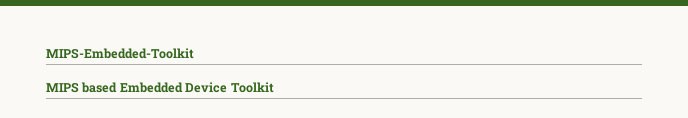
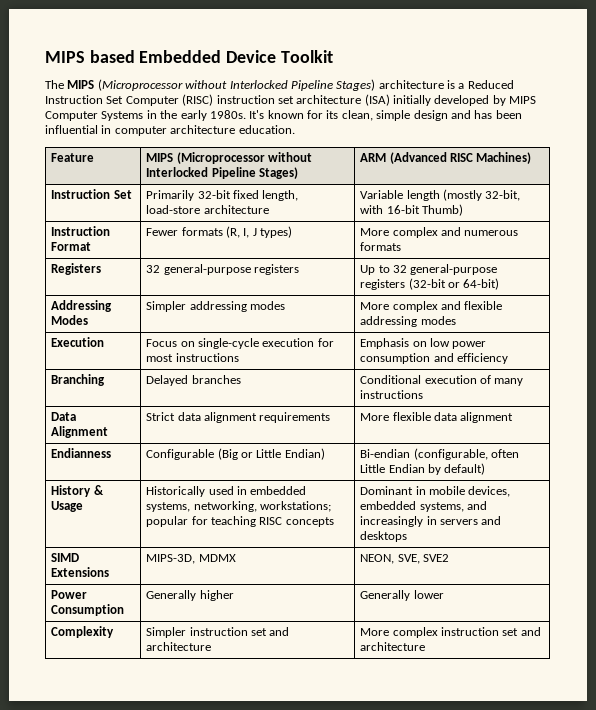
- MIPS-Embedded-Toolkit
+ The MIPS (Microprocessor without Interlocked Pipeline Stages) architecture is a Reduced Instruction Set Computer (RISC) instruction set architecture (ISA) initially developed by MIPS Computer Systems in the early 1980s. It's known for its clean, simple design and has been influential in computer architecture education.
+ Feature | MIPS (Microprocessor without Interlocked Pipeline Stages) | ARM (Advanced RISC Machines)
+ Instruction Set | Primarily 32-bit fixed length, load-store architecture | Variable length (mostly 32-bit, with 16-bit Thumb)
+ Instruction Format | Fewer formats (R, I, J types) | More complex and numerous formats
+ Registers | 32 general-purpose registers | Up to 32 general-purpose registers (32-bit or 64-bit)
+ Addressing Modes | Simpler addressing modes | More complex and flexible addressing modes
+ Execution | Focus on single-cycle execution for most instructions | Emphasis on low power consumption and efficiency
+ Branching | Delayed branches | Conditional execution of many instructions
+ Data Alignment | Strict data alignment requirements | More flexible data alignment
+ Endianness | Configurable (Big or Little Endian) | Bi-endian (configurable, often Little Endian by default)
+ History & Usage | Historically used in embedded systems, networking, workstations; popular for teaching RISC concepts | Dominant in mobile devices, embedded systems, and increasingly in servers and desktops
+ SIMD Extensions | MIPS-3D, MDMX | NEON, SVE, SVE2
+ Power Consumption | Generally higher | Generally lower
+ Complexity | Simpler instruction set and architecture | More complex instruction set and architecture

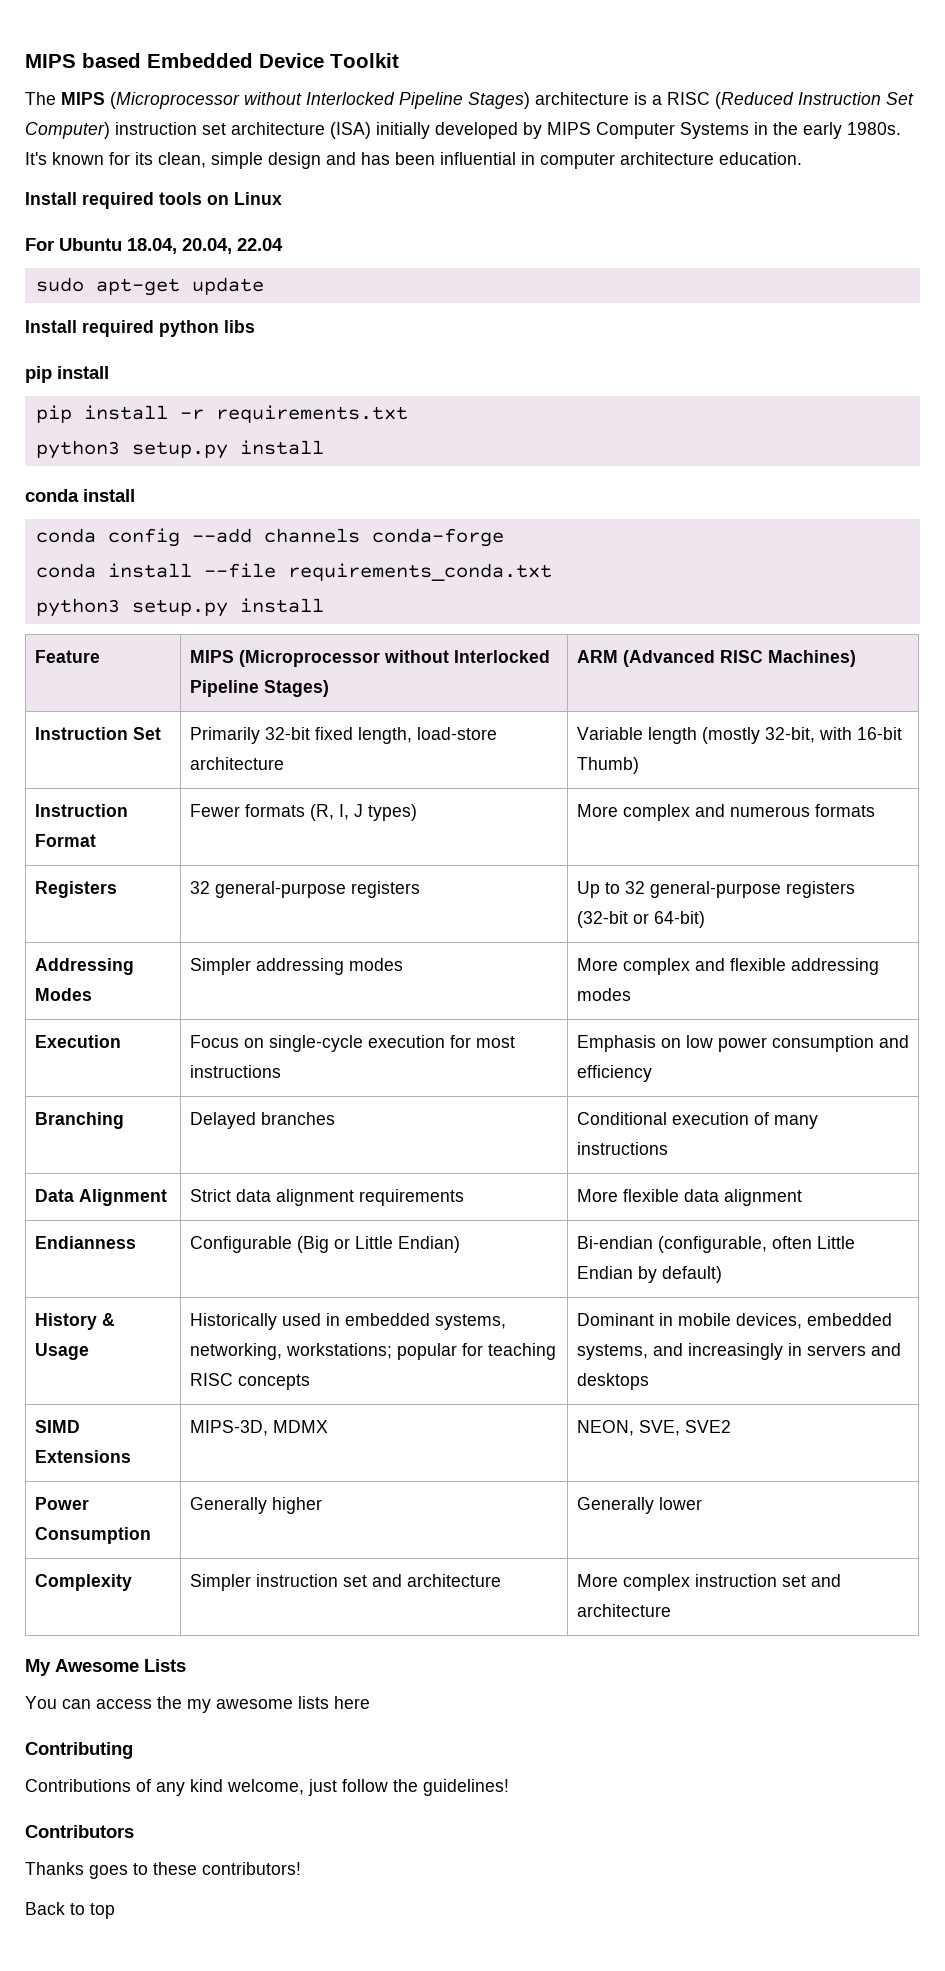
- The MIPS (Microprocessor without Interlocked Pipeline Stages) architecture is a Reduced Instruction Set Computer (RISC) instruction set architecture (ISA) initially developed by MIPS Computer Systems in the early 1980s.
+ The MIPS (Microprocessor without Interlocked Pipeline Stages) architecture is a RISC (Reduced Instruction Set Computer) instruction set architecture (ISA) initially developed by MIPS Computer Systems in the early 1980s.
+ Install required tools on Linux
+ For Ubuntu 18.04, 20.04, 22.04
+ sudo apt-get update
+ Install required python libs
+ pip install
+ pip install -r requirements.txt
+ python3 setup.py install
+ conda install
+ conda config --add channels conda-forge
+ conda install --file requirements_conda.txt
+ python3 setup.py install
+ My Awesome Lists
+ You can access the my awesome lists here
+ Contributing
+ Contributions of any kind welcome, just follow the guidelines!
+ Contributors
+ Thanks goes to these contributors!
+ Back to top

